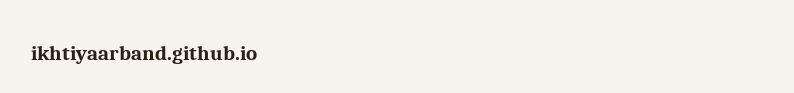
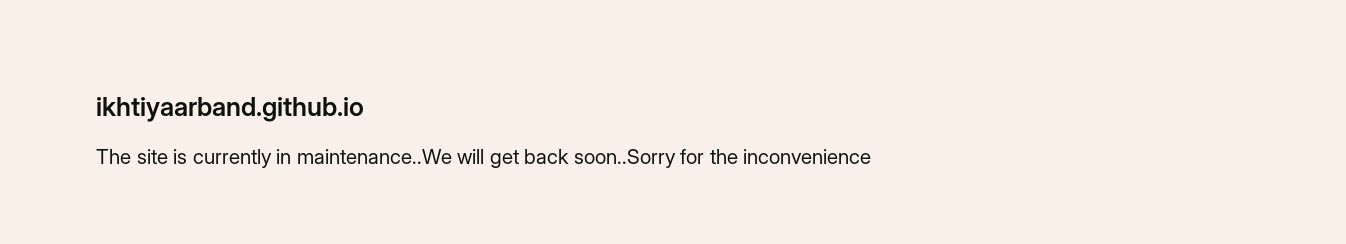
+ The site is currently in maintenance..We will get back soon..Sorry for the inconvenience

